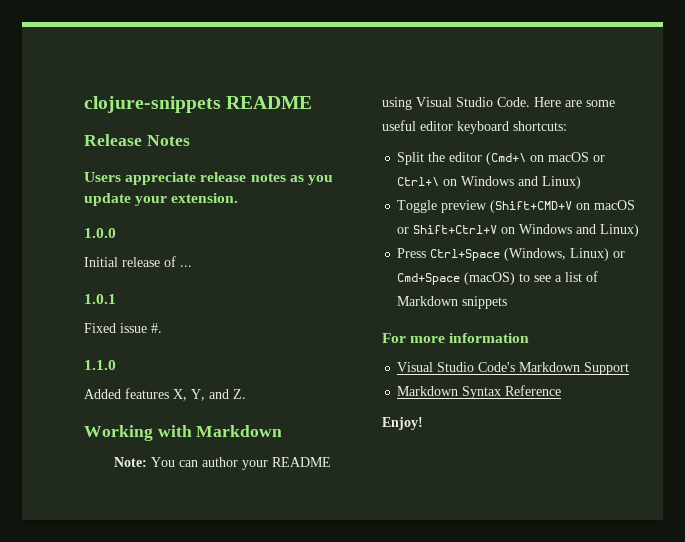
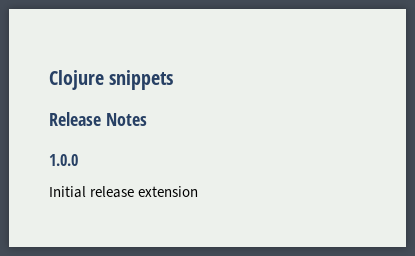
- clojure-snippets README
+ Clojure snippets
- Users appreciate release notes as you update your extension.
  1.0.0
- Initial release of ...
- 1.0.1
- Fixed issue #.
- 1.1.0
- Added features X, Y, and Z.
- Working with Markdown
- Note: You can author your README using Visual Studio Code. Here are some useful editor keyboard shortcuts:
- Split the editor (Cmd+\ on macOS or Ctrl+\ on Windows and Linux)
- Toggle preview (Shift+CMD+V on macOS or Shift+Ctrl+V on Windows and Linux)
- Press Ctrl+Space (Windows, Linux) or Cmd+Space (macOS) to see a list of Markdown snippets
- For more information
- Visual Studio Code's Markdown Support
- Markdown Syntax Reference
- Enjoy!
+ Initial release extension

